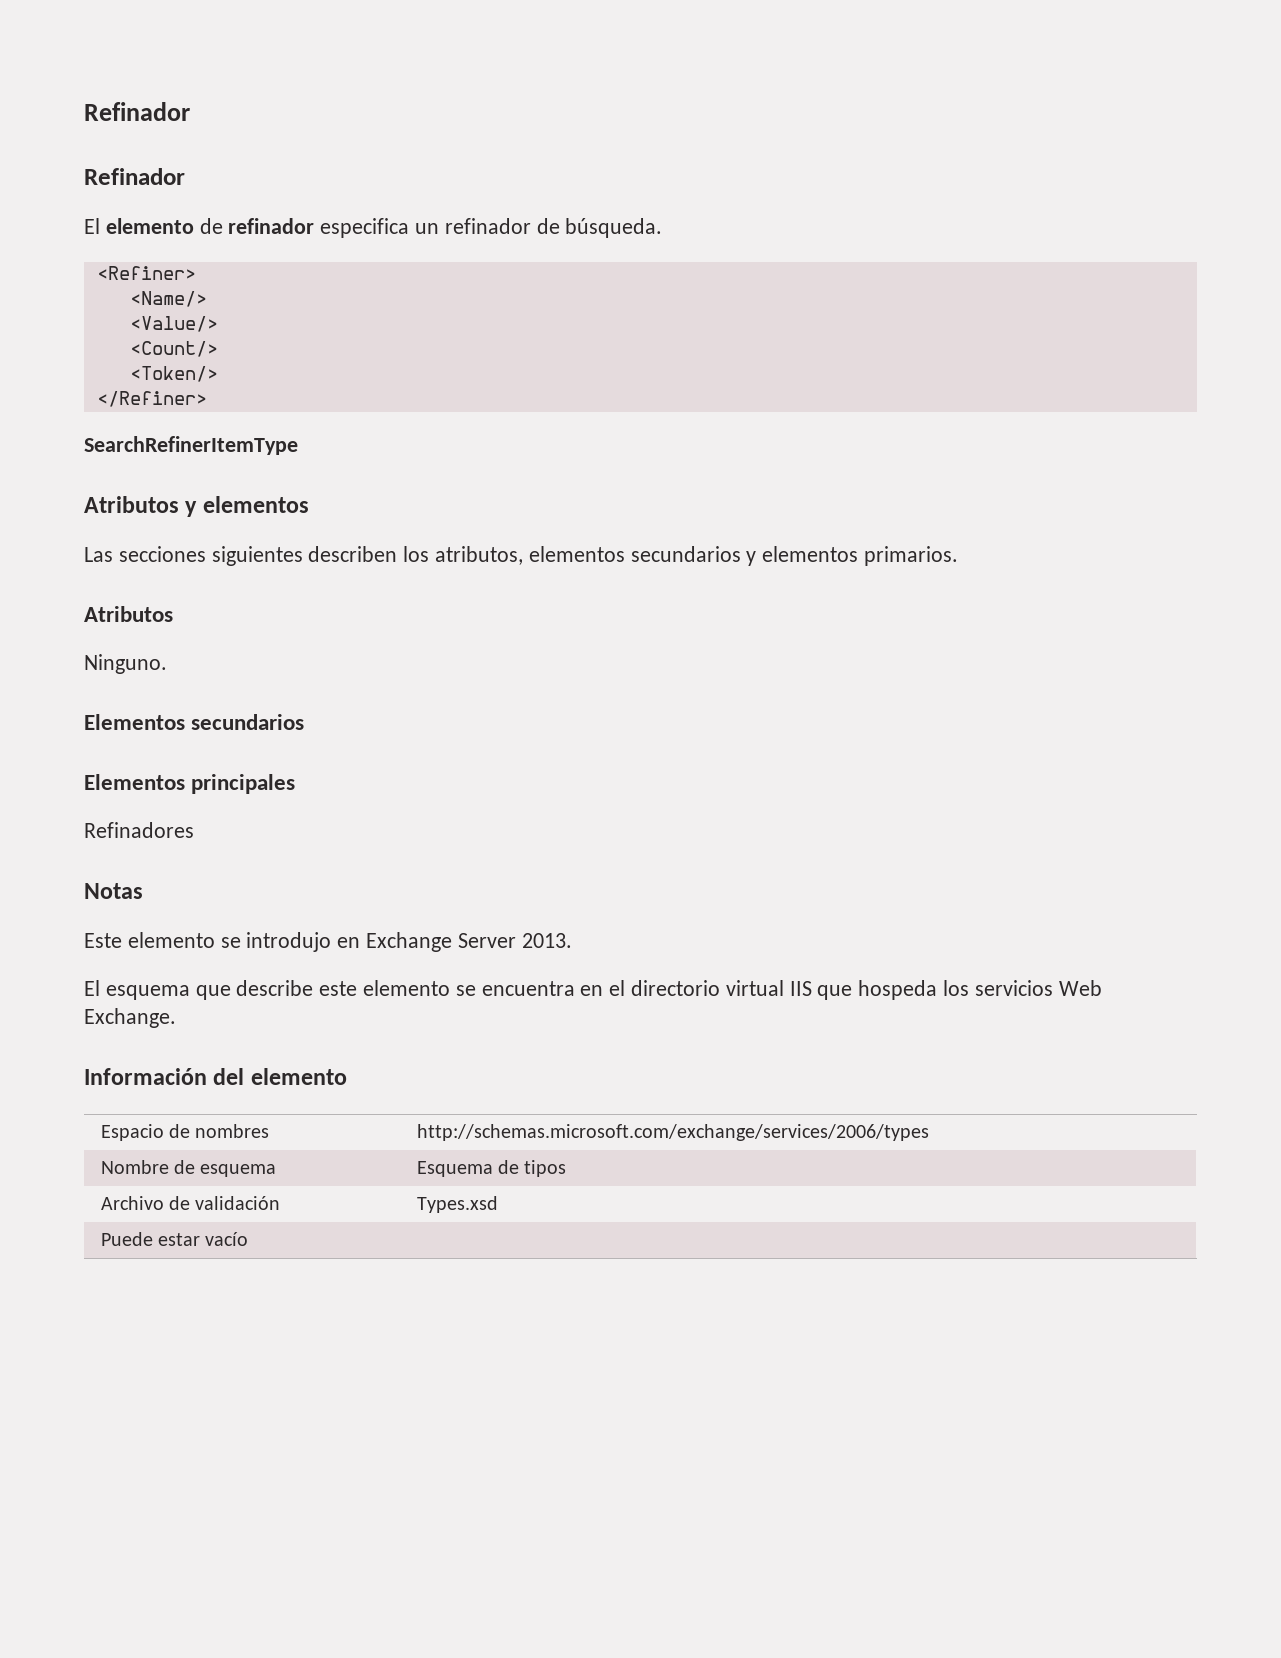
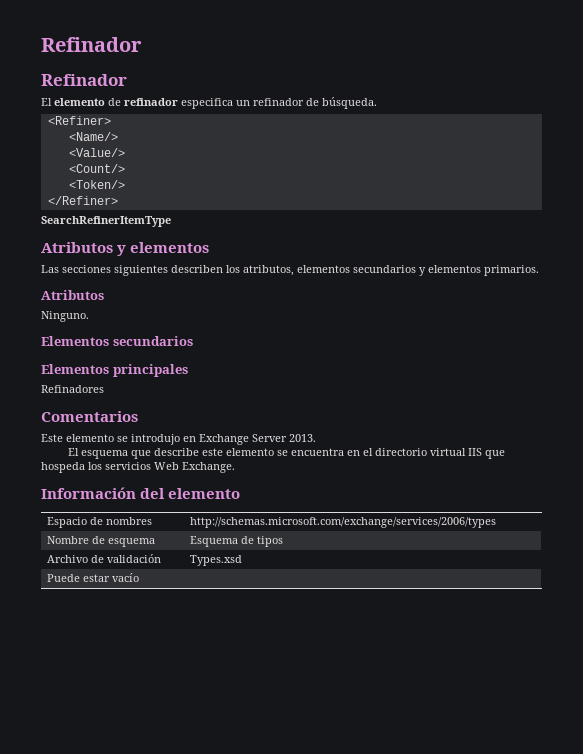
- Notas
+ Comentarios

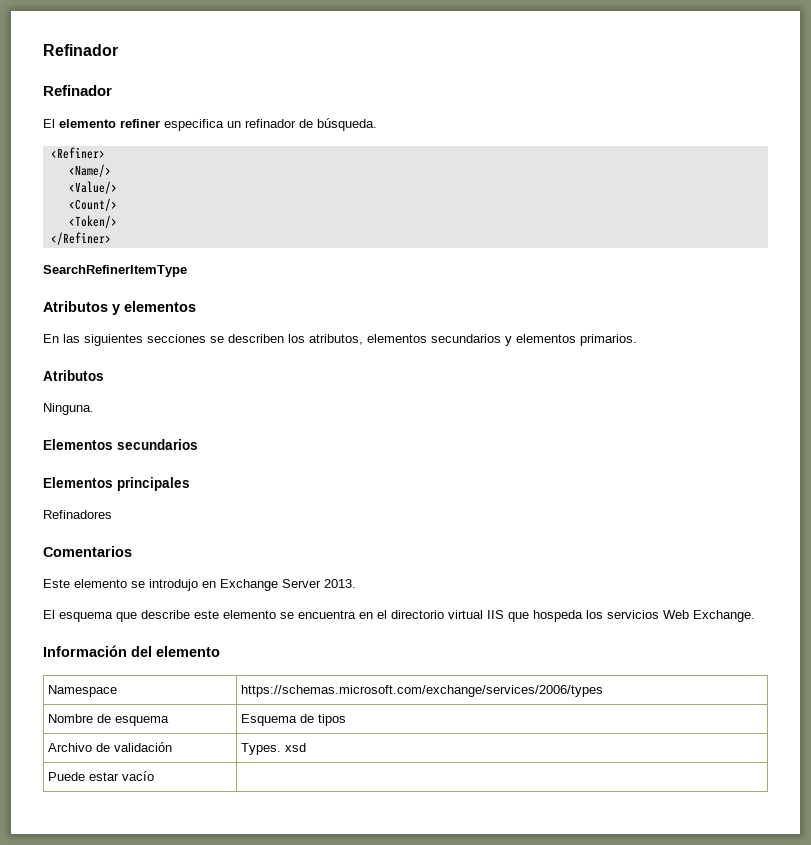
- El elemento de refinador especifica un refinador de búsqueda.
+ El elemento refiner especifica un refinador de búsqueda.
- Las secciones siguientes describen los atributos, elementos secundarios y elementos primarios.
+ En las siguientes secciones se describen los atributos, elementos secundarios y elementos primarios.
- Ninguno.
+ Ninguna.
- Espacio de nombres | http://schemas.microsoft.com/exchange/services/2006/types
+ Namespace | https://schemas.microsoft.com/exchange/services/2006/types
- Archivo de validación | Types.xsd
+ Archivo de validación | Types. xsd

